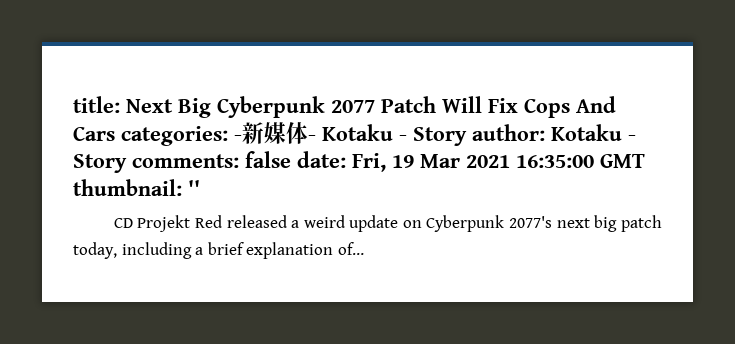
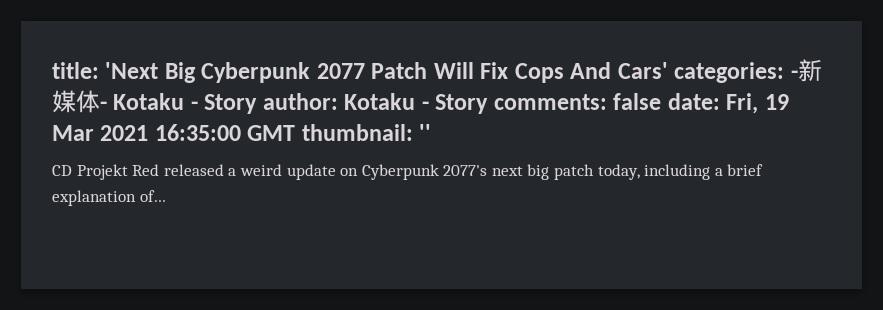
- title: Next Big Cyberpunk 2077 Patch Will Fix Cops And Cars categories: -新媒体- Kotaku - Story author: Kotaku - Story comments: false date: Fri, 19 Mar 2021 16:35:00 GMT thumbnail: ''
+ title: 'Next Big Cyberpunk 2077 Patch Will Fix Cops And Cars' categories: -新媒体- Kotaku - Story author: Kotaku - Story comments: false date: Fri, 19 Mar 2021 16:35:00 GMT thumbnail: ''

